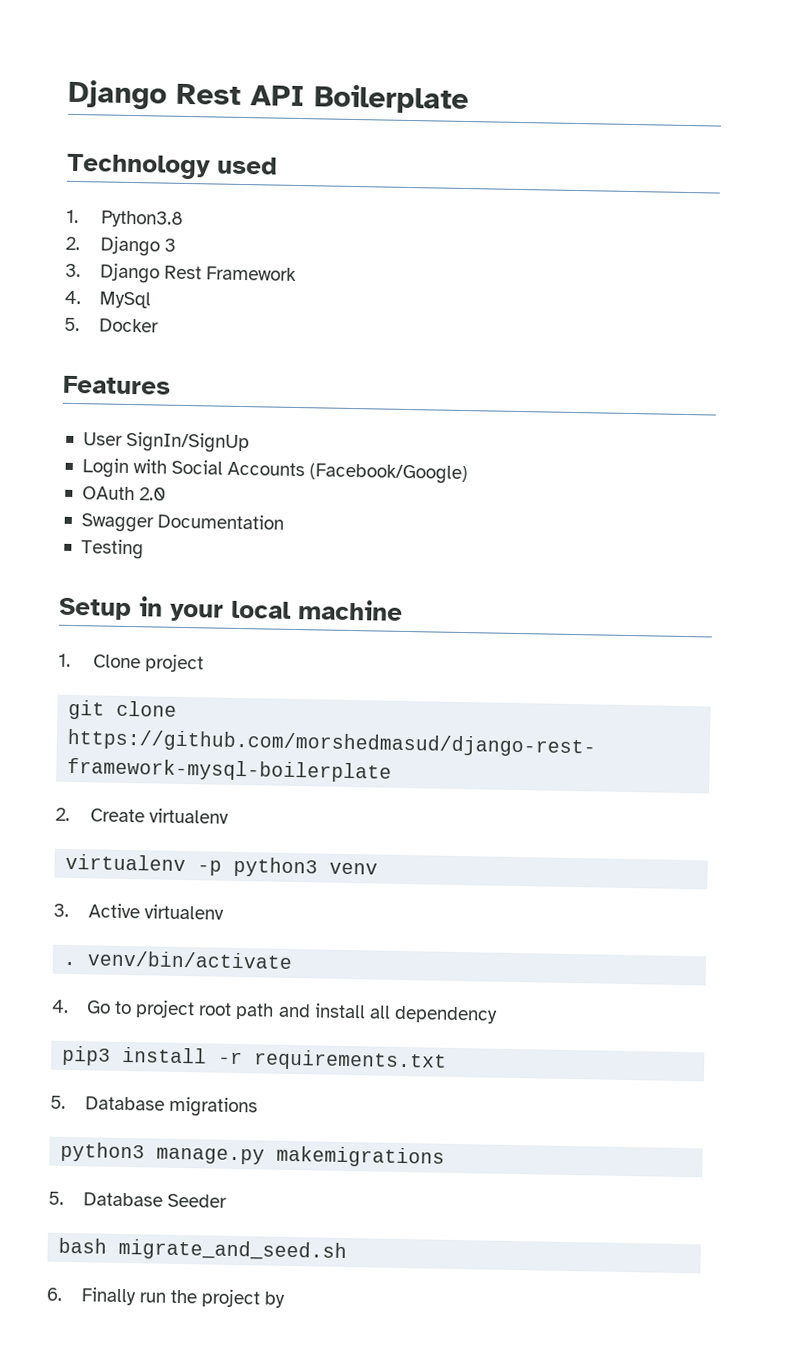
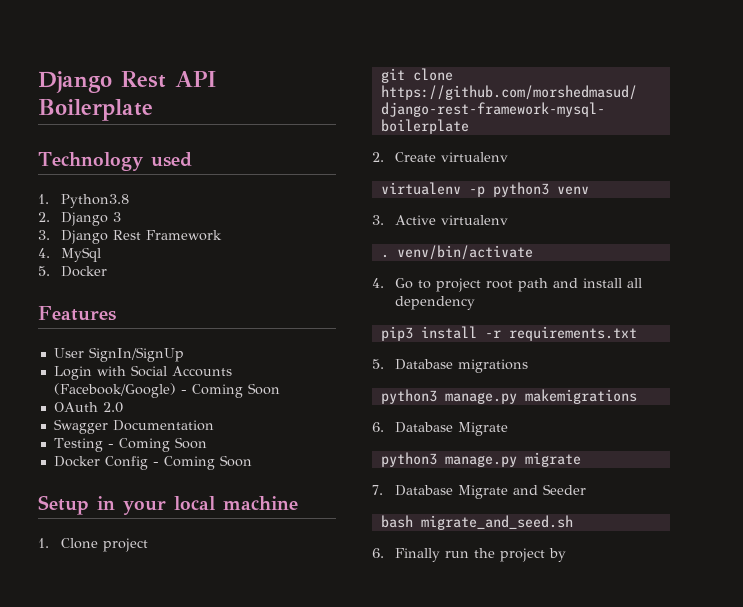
- Login with Social Accounts (Facebook/Google)
+ Login with Social Accounts (Facebook/Google) - Coming Soon
- Testing
+ Testing - Coming Soon
+ Docker Config - Coming Soon
- 5. Database Seeder
+ 6. Database Migrate
+ python3 manage.py migrate
+ 7. Database Migrate and Seeder

